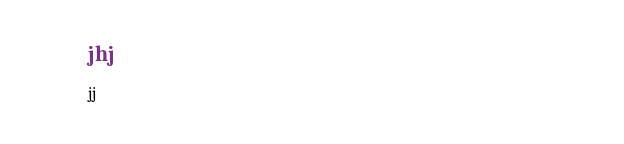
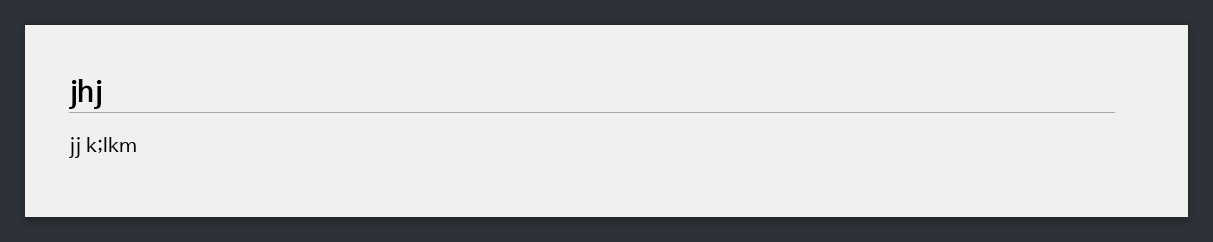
- jj
+ jj k;lkm

